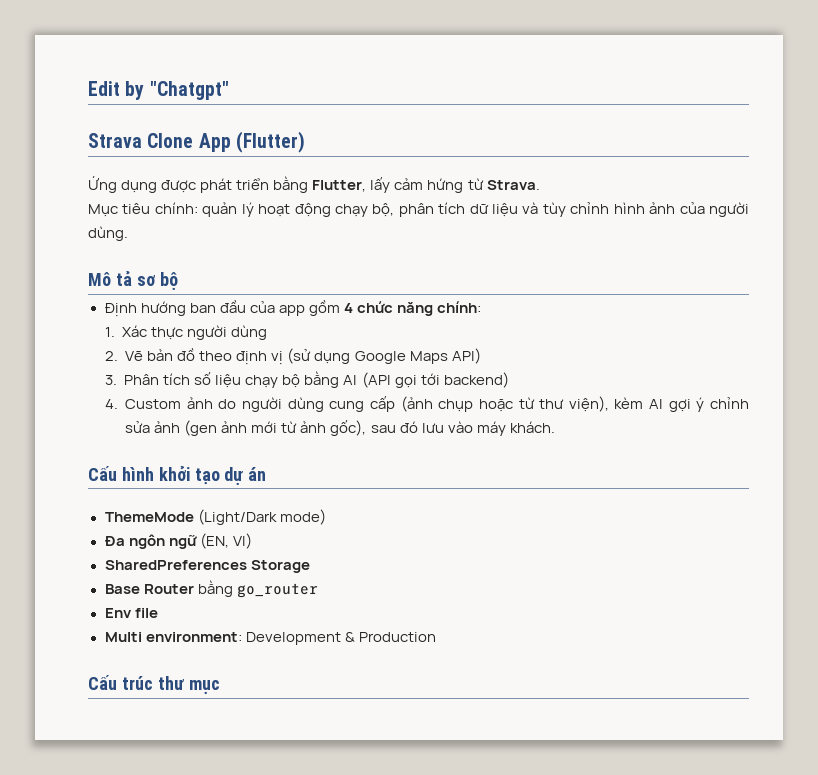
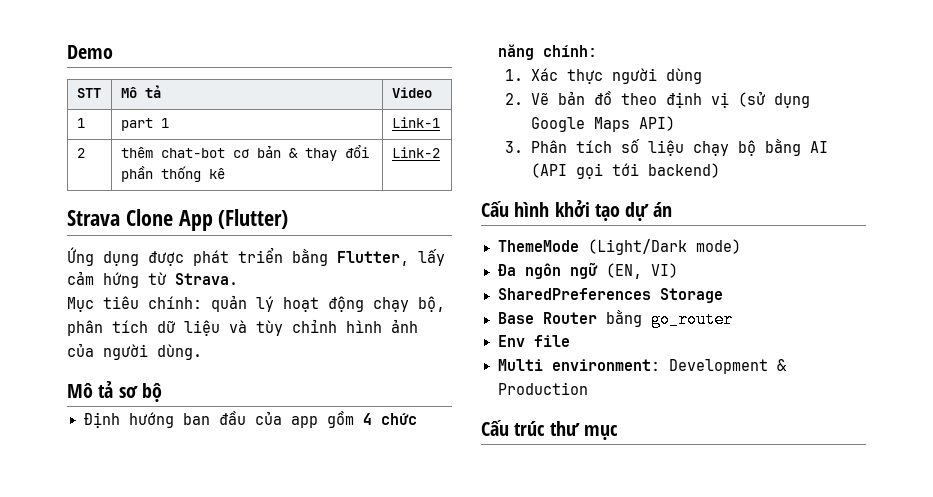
- Edit by "Chatgpt"
+ Demo
+ STT | Mô tả | Video
+ 1 | part 1 | Link-1
+ 2 | thêm chat-bot cơ bản & thay đổi phần thống kê | Link-2
- 4. Custom ảnh do người dùng cung cấp (ảnh chụp hoặc từ thư viện), kèm AI gợi ý chỉnh sửa ảnh (gen ảnh mới từ ảnh gốc), sau đó lưu vào máy khách.

